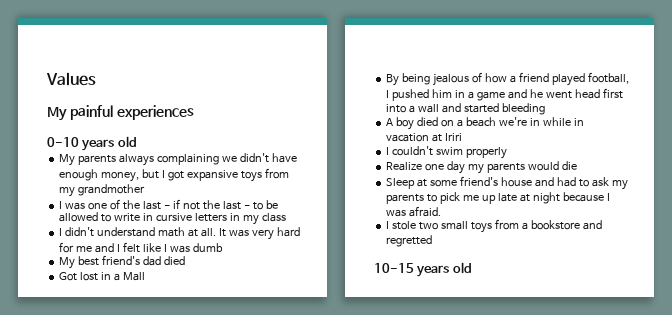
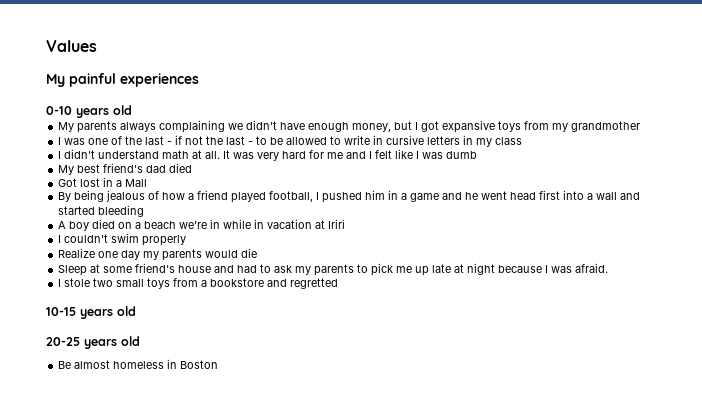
+ 20-25 years old
+ Be almost homeless in Boston

